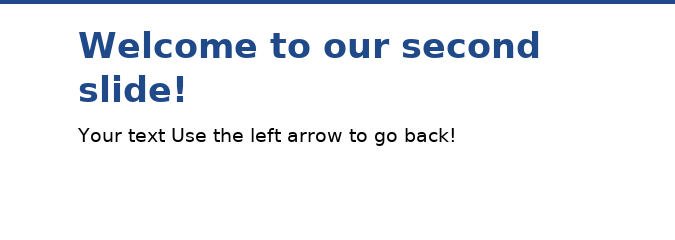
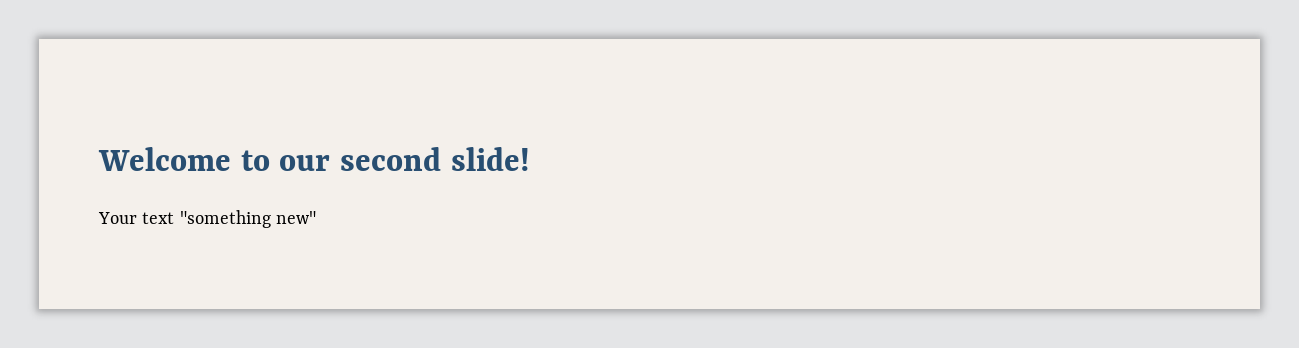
- Your text Use the left arrow to go back!
+ Your text "something new"

